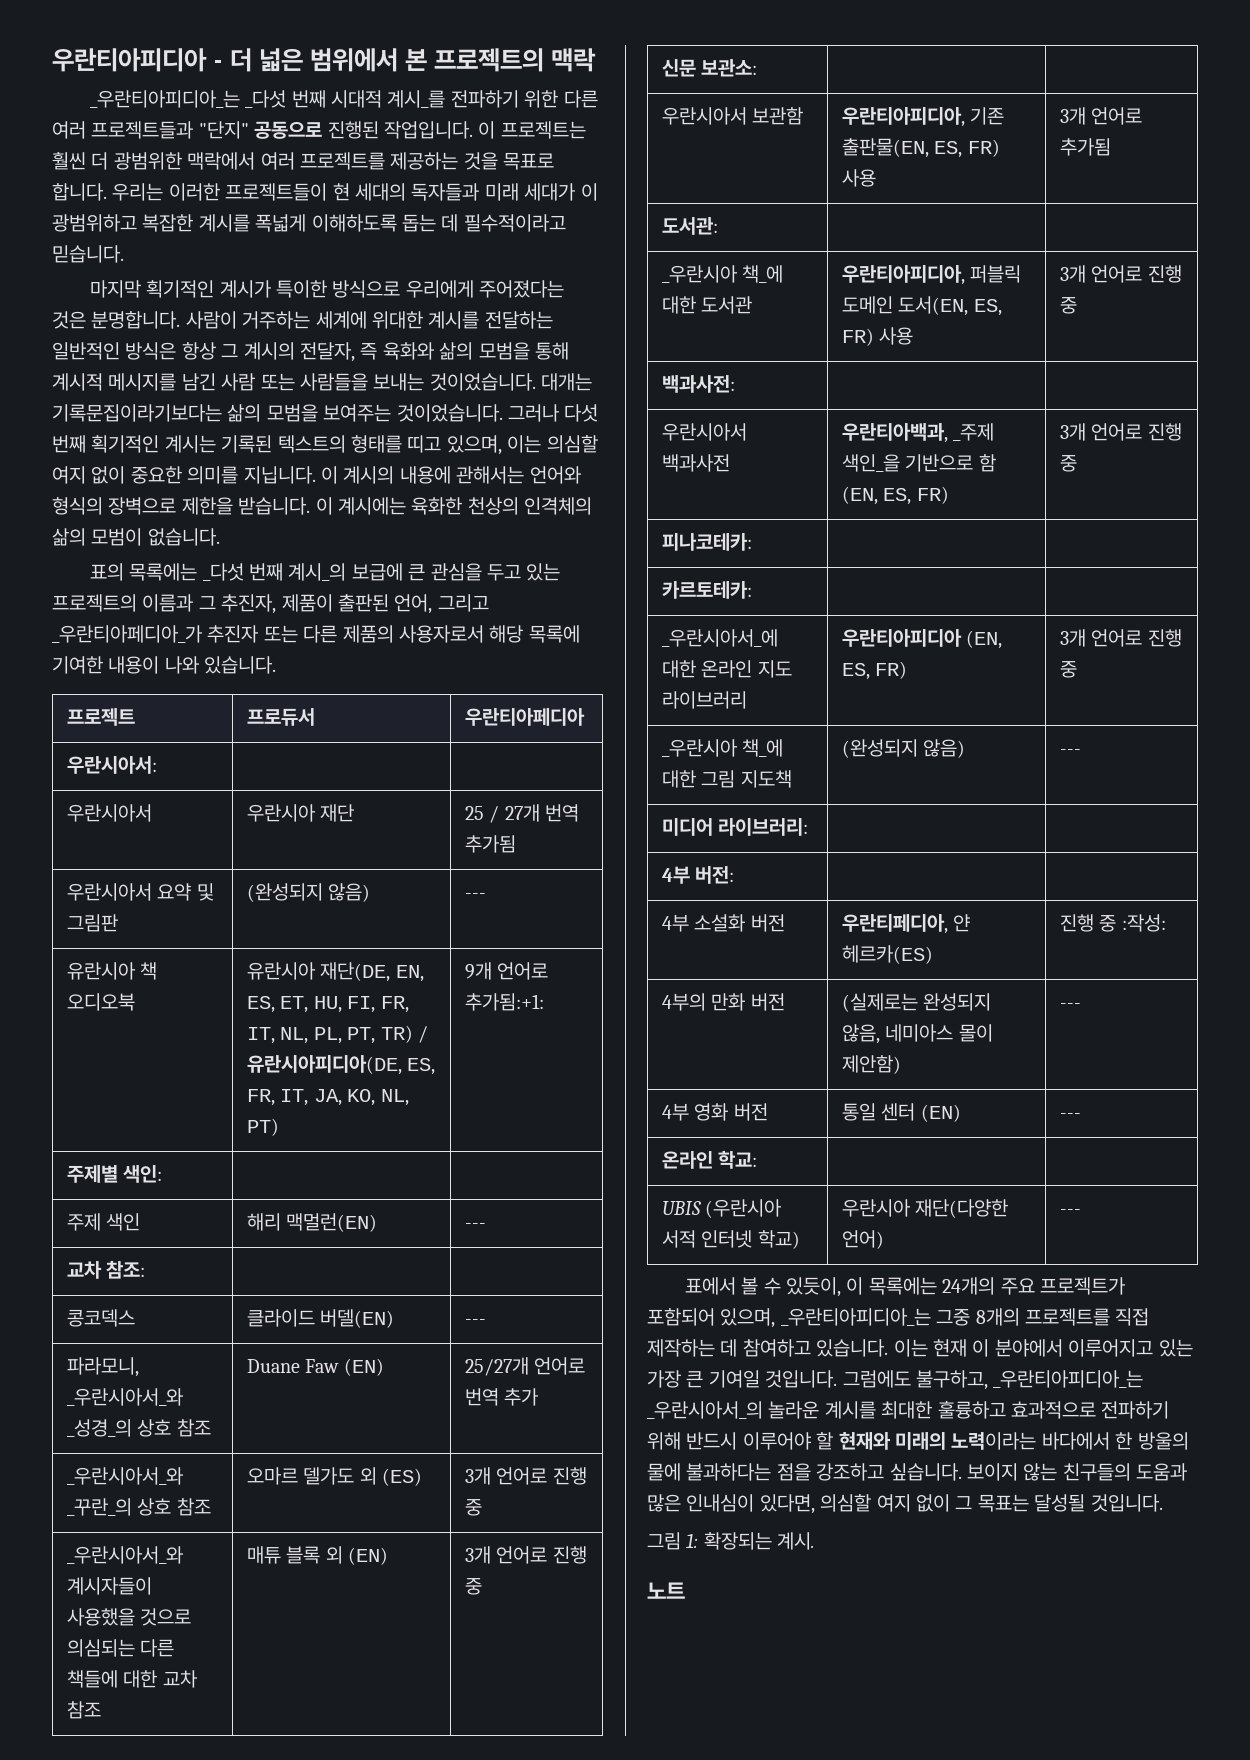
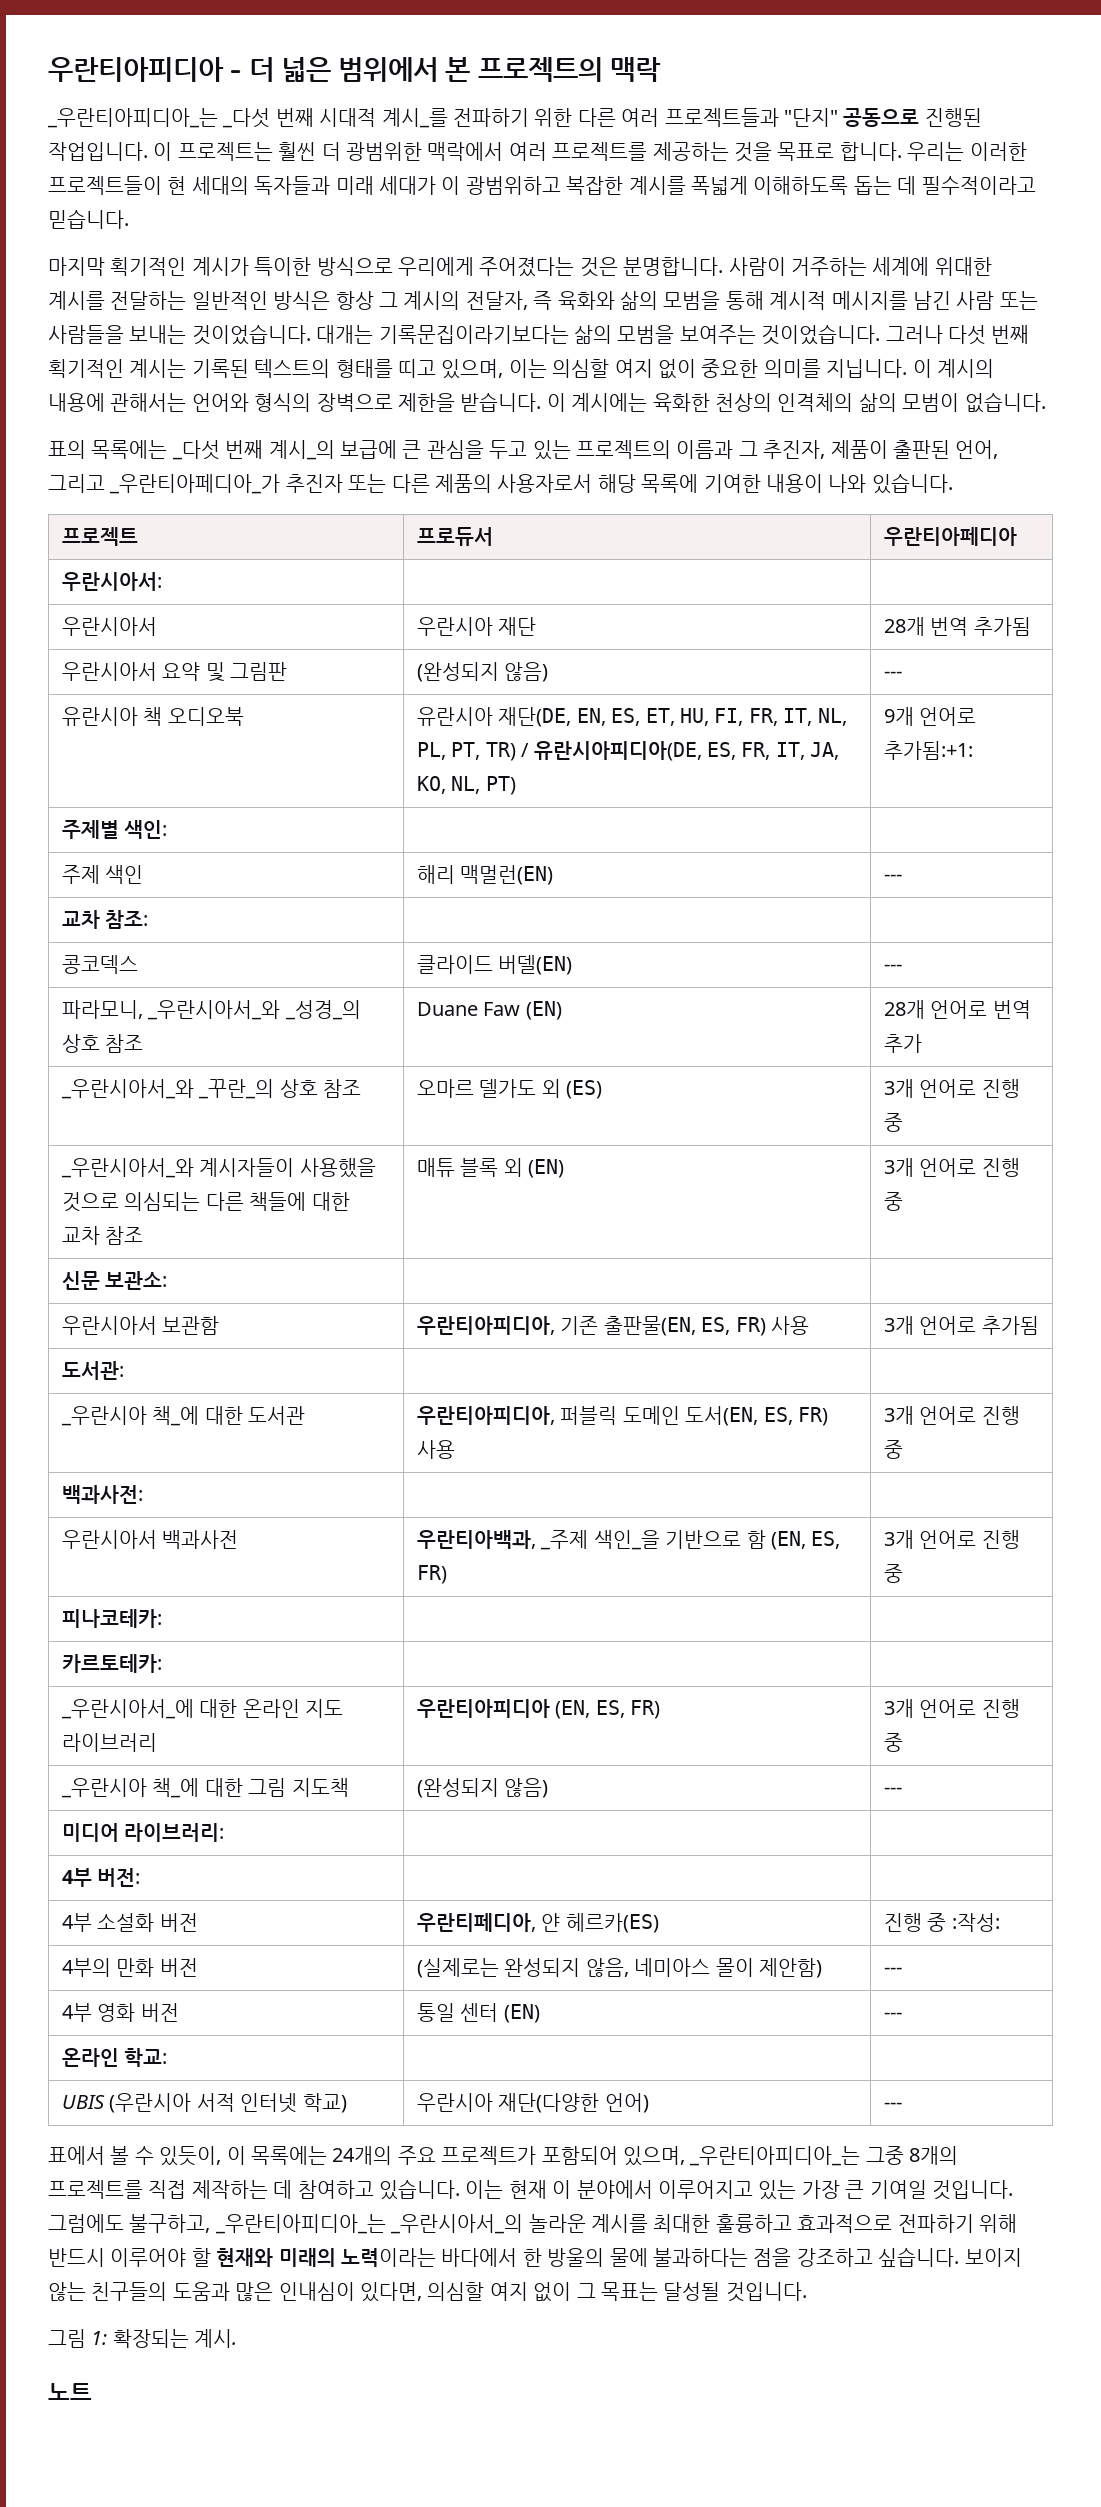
- 우란시아서 | 우란시아 재단 | 25 / 27개 번역 추가됨
+ 우란시아서 | 우란시아 재단 | 28개 번역 추가됨
- 파라모니, _우란시아서_와 _성경_의 상호 참조 | Duane Faw (EN) | 25/27개 언어로 번역 추가
+ 파라모니, _우란시아서_와 _성경_의 상호 참조 | Duane Faw (EN) | 28개 언어로 번역 추가

